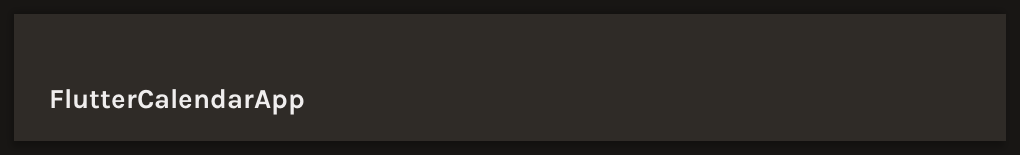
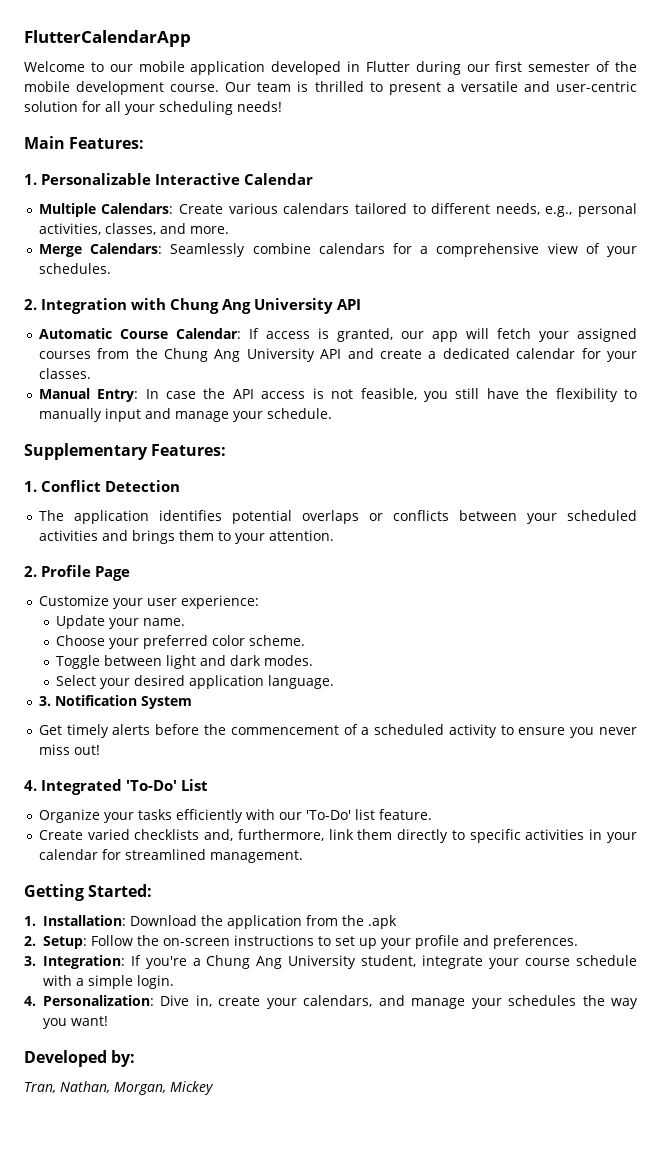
+ Welcome to our mobile application developed in Flutter during our first semester of the mobile development course. Our team is thrilled to present a versatile and user-centric solution for all your scheduling needs!
+ Main Features:
+ 1. Personalizable Interactive Calendar
+ Multiple Calendars: Create various calendars tailored to different needs, e.g., personal activities, classes, and more.
+ Merge Calendars: Seamlessly combine calendars for a comprehensive view of your schedules.
+ 2. Integration with Chung Ang University API
+ Automatic Course Calendar: If access is granted, our app will fetch your assigned courses from the Chung Ang University API and create a dedicated calendar for your classes.
+ Manual Entry: In case the API access is not feasible, you still have the flexibility to manually input and manage your schedule.
+ Supplementary Features:
+ 1. Conflict Detection
+ The application identifies potential overlaps or conflicts between your scheduled activities and brings them to your attention.
+ 2. Profile Page
+ Customize your user experience:
+ Update your name.
+ Choose your preferred color scheme.
+ Toggle between light and dark modes.
+ Select your desired application language.
+ 3. Notification System
+ Get timely alerts before the commencement of a scheduled activity to ensure you never miss out!
+ 4. Integrated 'To-Do' List
+ Organize your tasks efficiently with our 'To-Do' list feature.
+ Create varied checklists and, furthermore, link them directly to specific activities in your calendar for streamlined management.
+ Getting Started:
+ 1. Installation: Download the application from the .apk
+ 2. Setup: Follow the on-screen instructions to set up your profile and preferences.
+ 3. Integration: If you're a Chung Ang University student, integrate your course schedule with a simple login.
+ 4. Personalization: Dive in, create your calendars, and manage your schedules the way you want!
+ Developed by:
+ Tran, Nathan, Morgan, Mickey

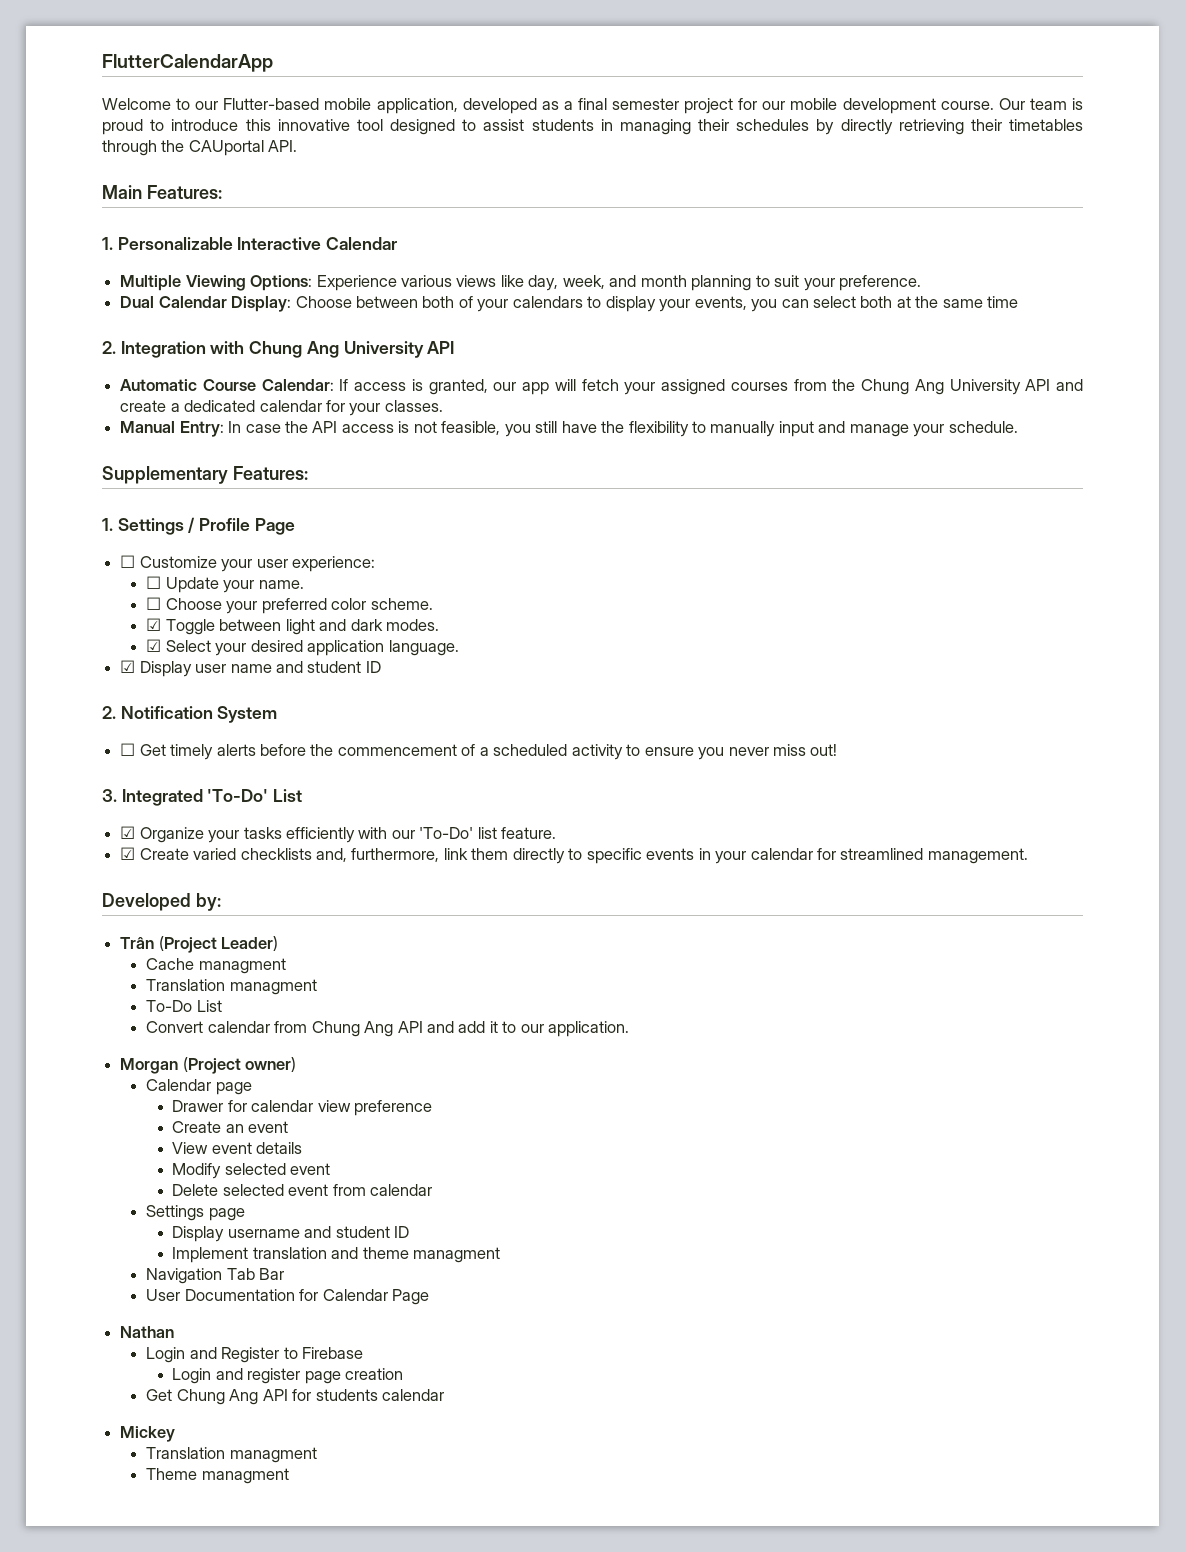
- Welcome to our mobile application developed in Flutter during our first semester of the mobile development course.
+ Welcome to our Flutter-based mobile application, developed as a final semester project for our mobile development course.
- Our team is thrilled to present a versatile and user-centric solution for all your scheduling needs!
+ Our team is proud to introduce this innovative tool designed to assist students in managing their schedules by directly retrieving their timetables through the CAUportal API.
- Multiple Calendars: Create various calendars tailored to different needs, e.g., personal activities, classes, and more.
- Merge Calendars: Seamlessly combine calendars for a comprehensive view of your schedules.
+ Multiple Viewing Options: Experience various views like day, week, and month planning to suit your preference.
+ Dual Calendar Display: Choose between both of your calendars to display your events, you can select both at the same time
- 1. Conflict Detection
- The application identifies potential overlaps or conflicts between your scheduled activities and brings them to your attention.
- 2. Profile Page
+ 1. Settings / Profile Page
- Customize your user experience:
+ ☐ Customize your user experience:
- Update your name.
+ ☐ Update your name.
- Choose your preferred color scheme.
+ ☐ Choose your preferred color scheme.
- Toggle between light and dark modes.
+ ☑ Toggle between light and dark modes.
- Select your desired application language.
+ ☑ Select your desired application language.
- 3. Notification System
+ ☑ Display user name and student ID
+ 2. Notification System
- Get timely alerts before the commencement of a scheduled activity to ensure you never miss out!
+ ☐ Get timely alerts before the commencement of a scheduled activity to ensure you never miss out!
- 4. Integrated 'To-Do' List
+ 3. Integrated 'To-Do' List
- Organize your tasks efficiently with our 'To-Do' list feature.
+ ☑ Organize your tasks efficiently with our 'To-Do' list feature.
- Create varied checklists and, furthermore, link them directly to specific activities in your calendar for streamlined management.
+ ☑ Create varied checklists and, furthermore, link them directly to specific events in your calendar for streamlined management.
- Getting Started:
- 1. Installation: Download the application from the .apk
- 2. Setup: Follow the on-screen instructions to set up your profile and preferences.
- 3. Integration: If you're a Chung Ang University student, integrate your course schedule with a simple login.
- 4. Personalization: Dive in, create your calendars, and manage your schedules the way you want!
  Developed by:
- Tran, Nathan, Morgan, Mickey
+ Trân (Project Leader)
+ Cache managment
+ Translation managment
+ To-Do List
+ Convert calendar from Chung Ang API and add it to our application.
+ Morgan (Project owner)
+ Calendar page
+ Drawer for calendar view preference
+ Create an event
+ View event details
+ Modify selected event
+ Delete selected event from calendar
+ Settings page
+ Display username and student ID
+ Implement translation and theme managment
+ Navigation Tab Bar
+ User Documentation for Calendar Page
+ Nathan
+ Login and Register to Firebase
+ Login and register page creation
+ Get Chung Ang API for students calendar
+ Mickey
+ Translation managment
+ Theme managment

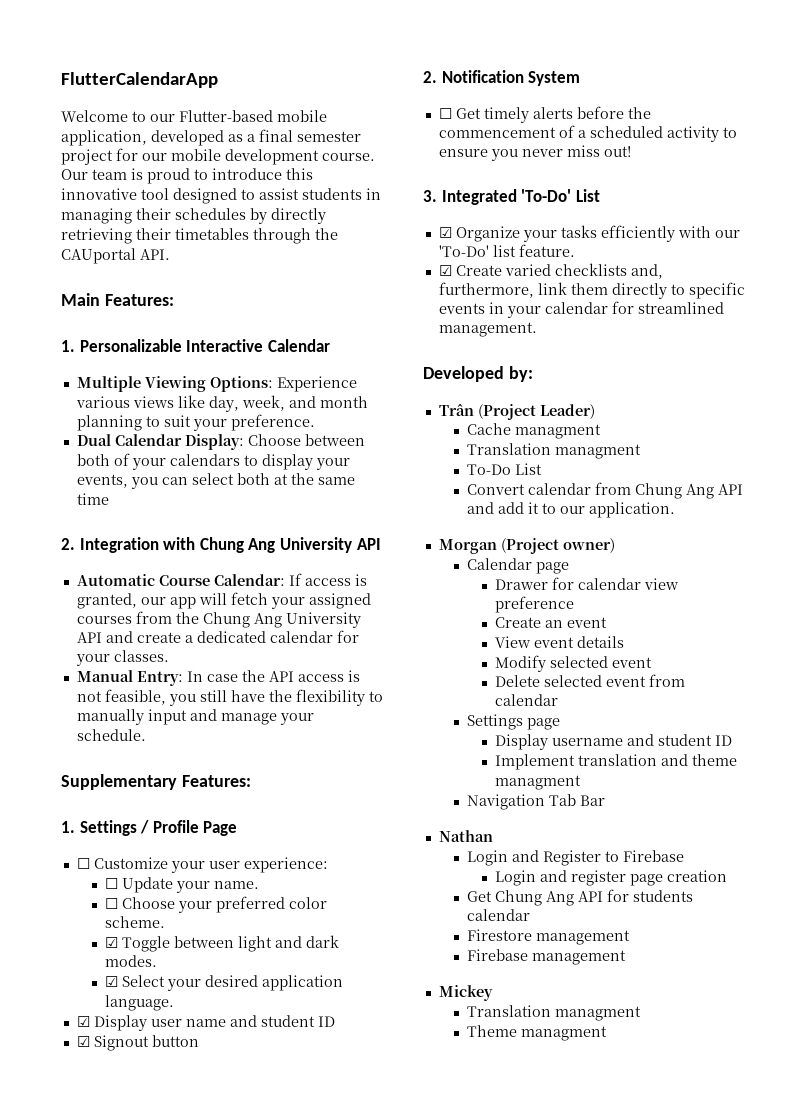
+ ☑ Signout button
- User Documentation for Calendar Page
+ Firestore management
+ Firebase management

